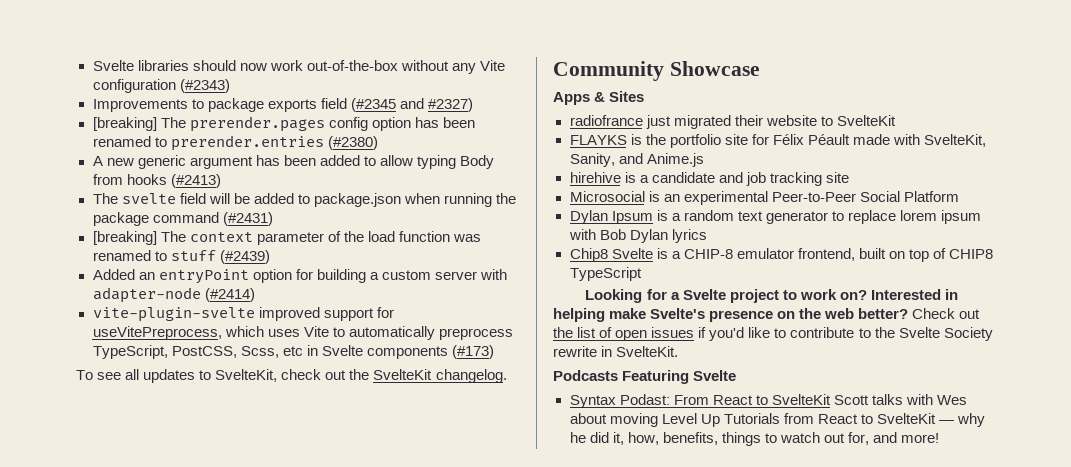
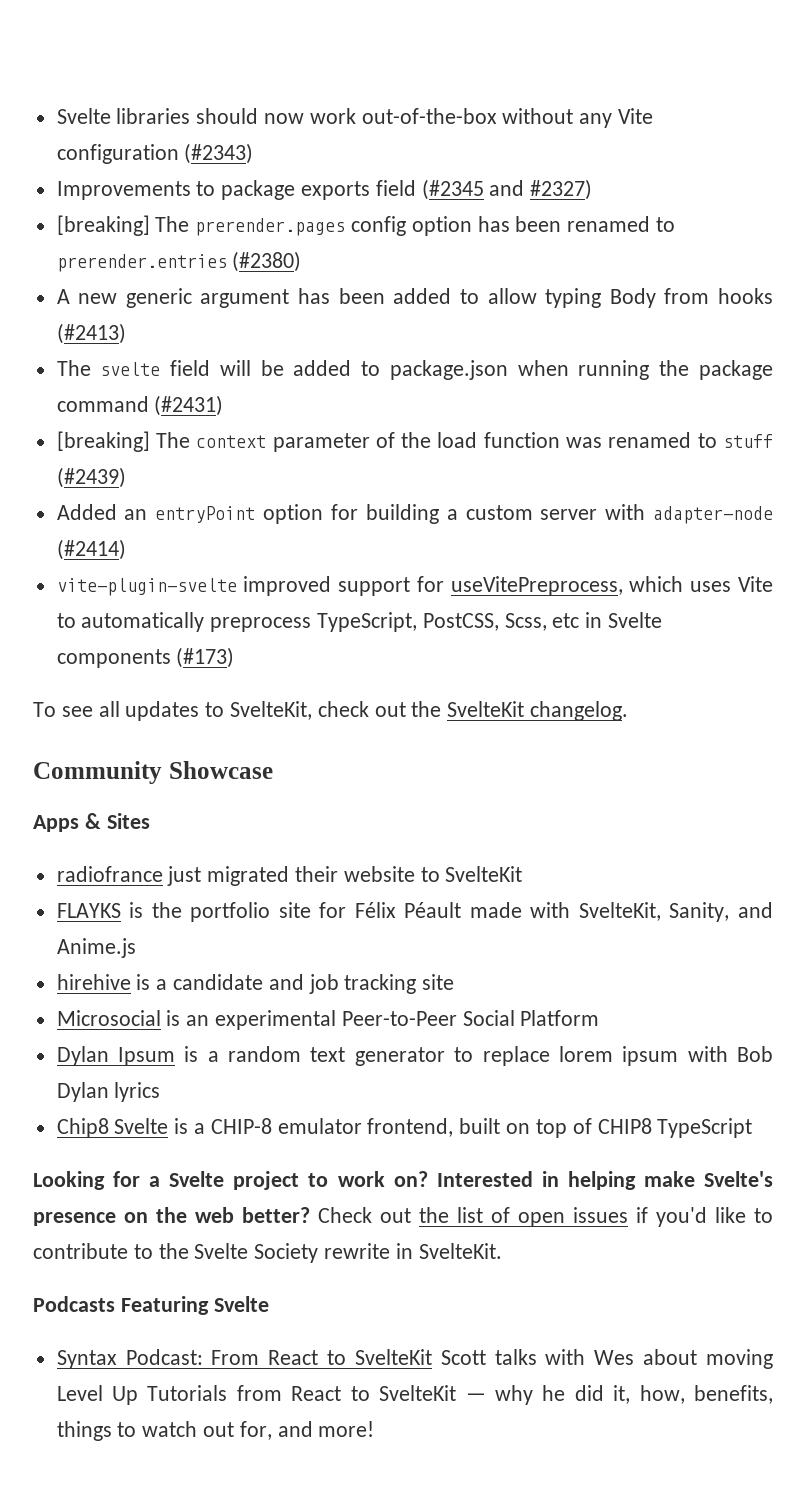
- Syntax Podast: From React to SvelteKit Scott talks with Wes about moving Level Up Tutorials from React to SvelteKit — why he did it, how, benefits, things to watch out for, and more!
+ Syntax Podcast: From React to SvelteKit Scott talks with Wes about moving Level Up Tutorials from React to SvelteKit — why he did it, how, benefits, things to watch out for, and more!

